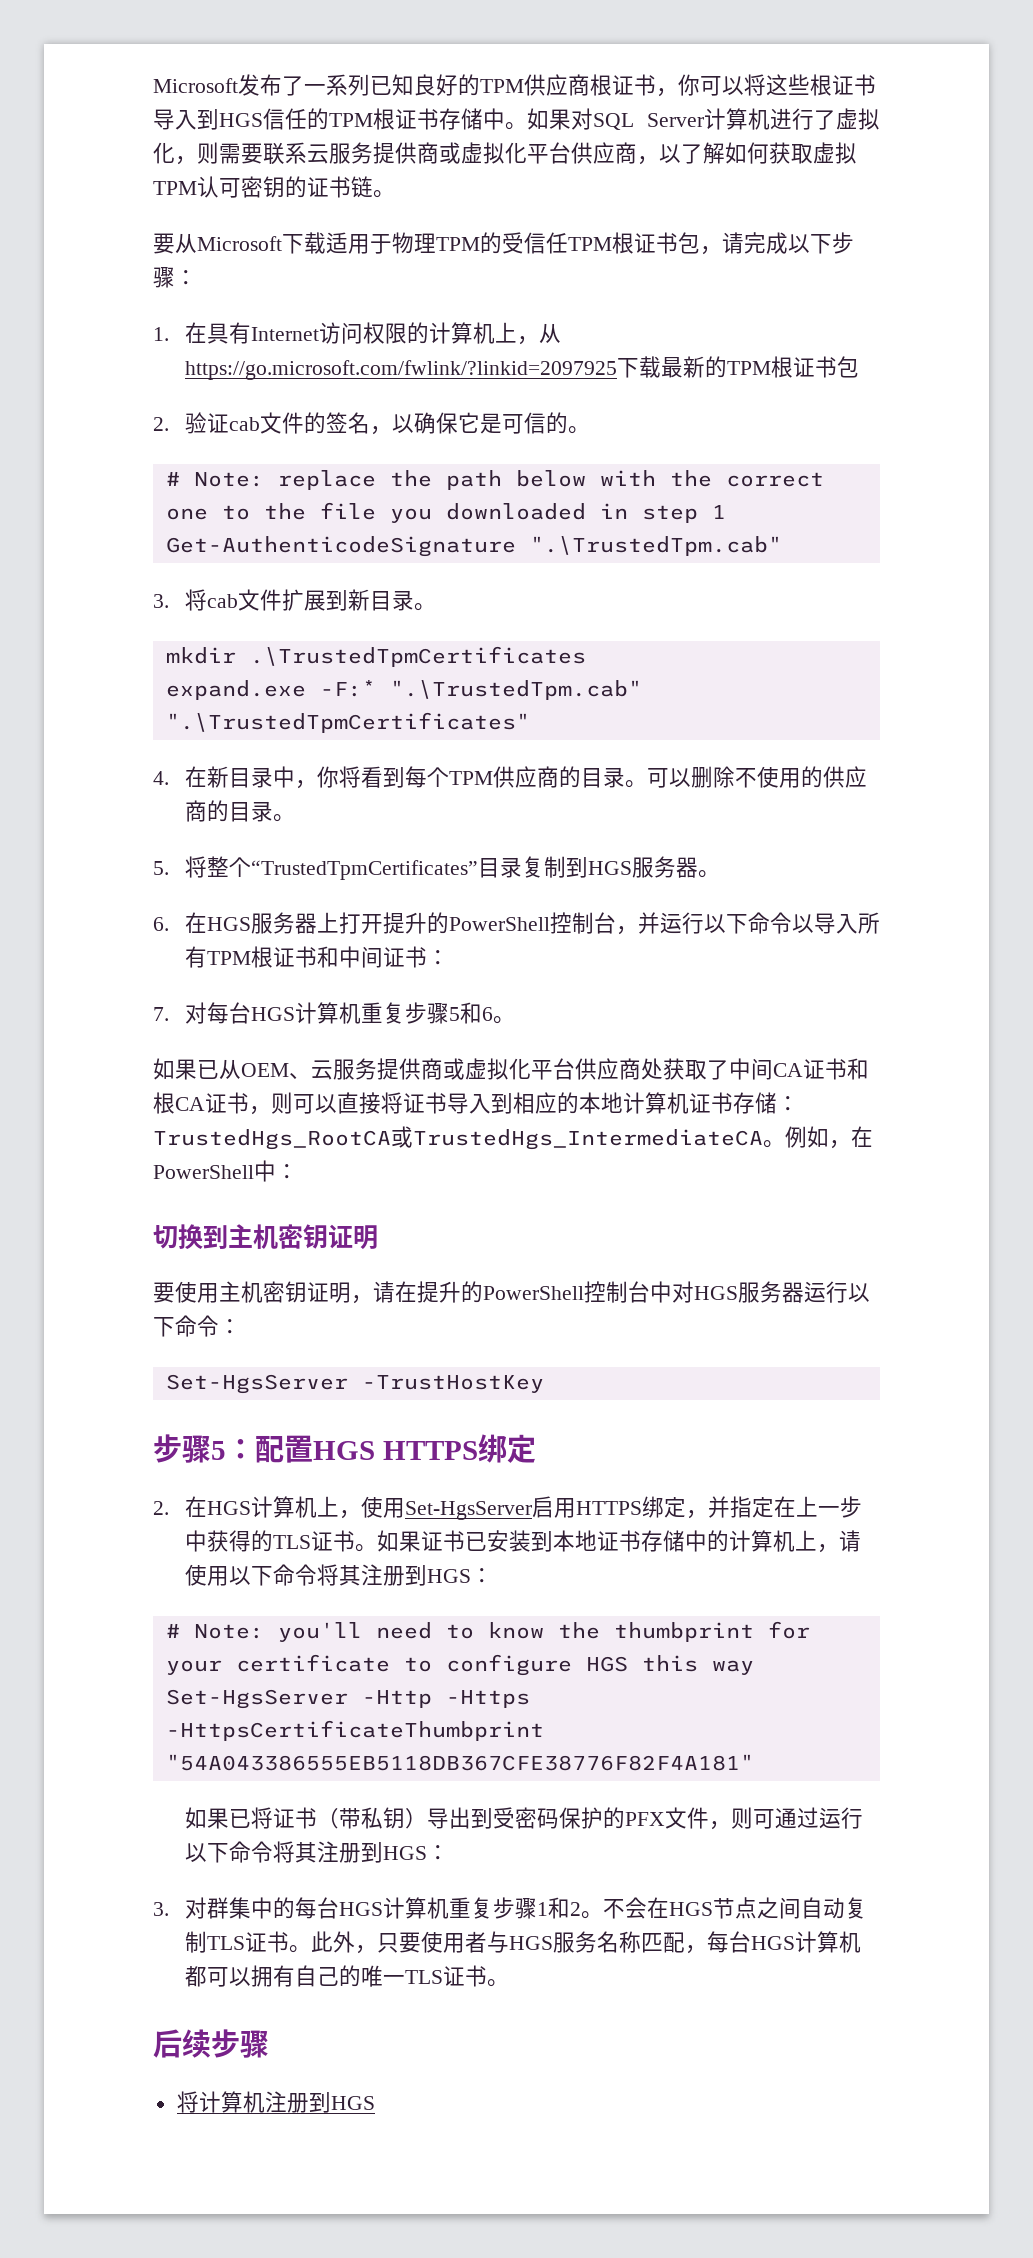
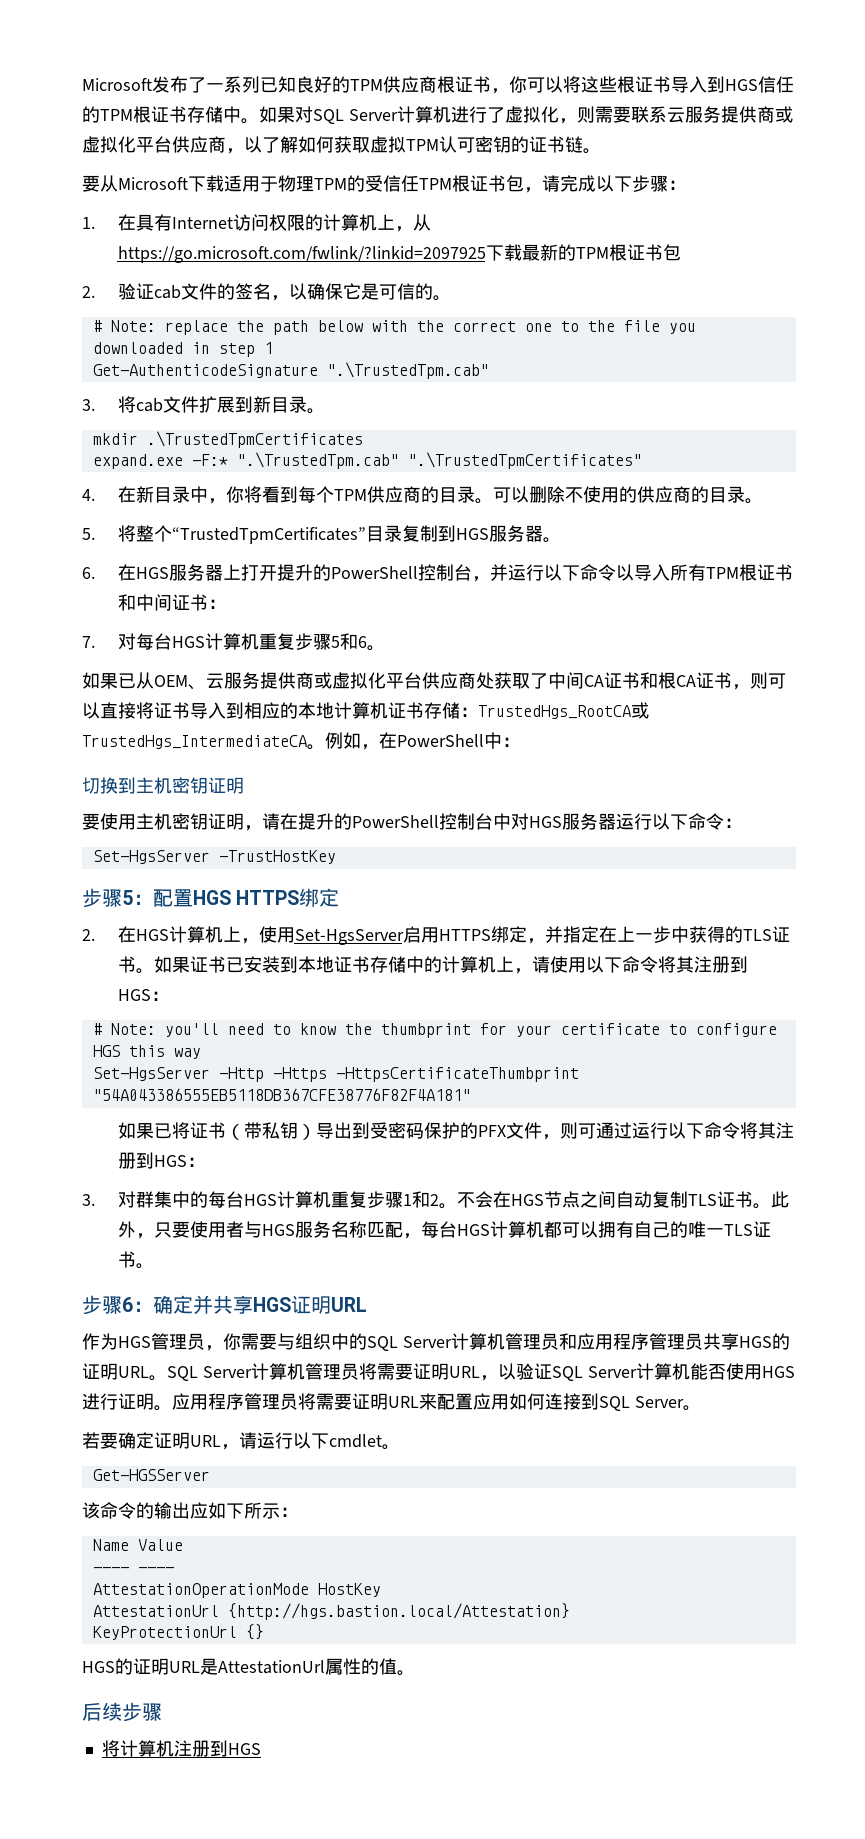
+ 步骤6：确定并共享HGS证明URL
+ 作为HGS管理员，你需要与组织中的SQL Server计算机管理员和应用程序管理员共享HGS的证明URL。SQL Server计算机管理员将需要证明URL，以验证SQL Server计算机能否使用HGS进行证明。应用程序管理员将需要证明URL来配置应用如何连接到SQL Server。
+ 若要确定证明URL，请运行以下cmdlet。
+ Get-HGSServer
+ 该命令的输出应如下所示：
+ Name Value
+ ---- ----
+ AttestationOperationMode HostKey
+ AttestationUrl {http://hgs.bastion.local/Attestation}
+ KeyProtectionUrl {}
+ HGS的证明URL是AttestationUrl属性的值。

